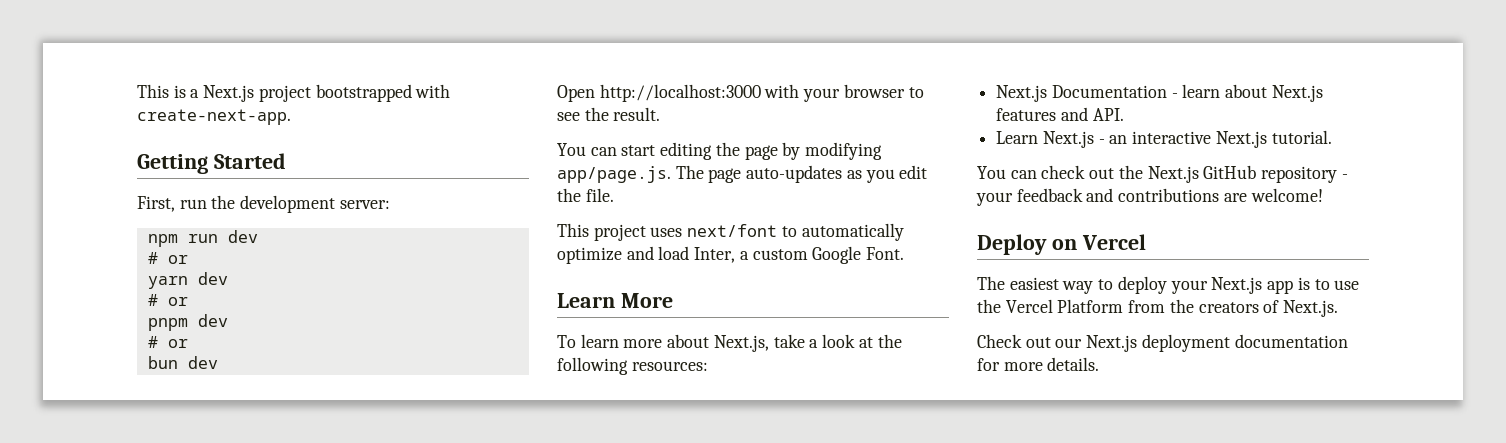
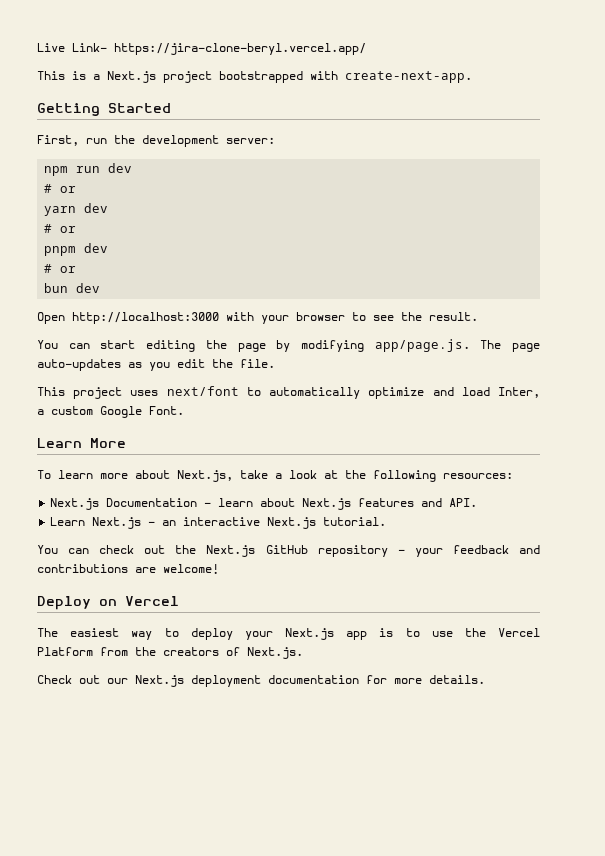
+ Live Link- https://jira-clone-beryl.vercel.app/

